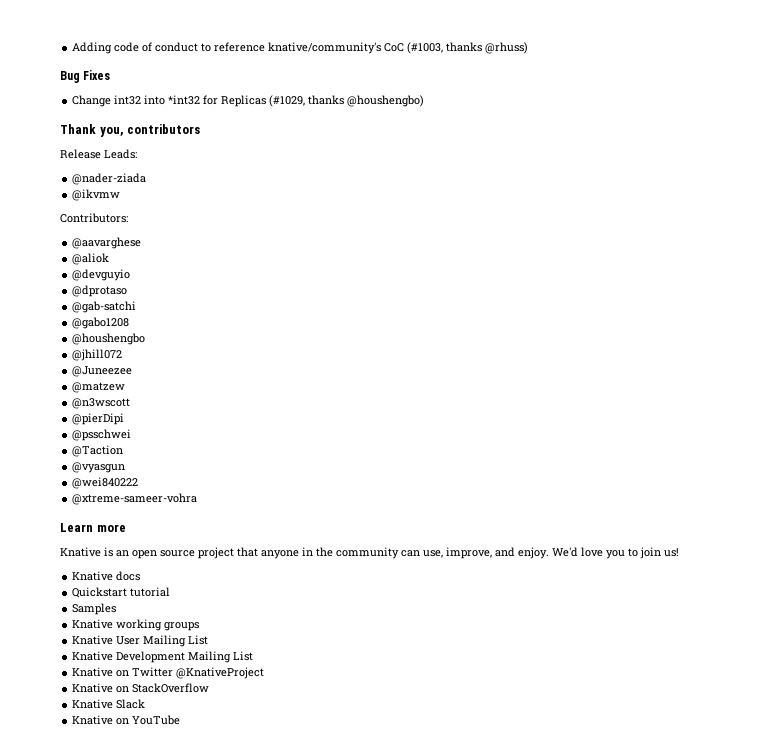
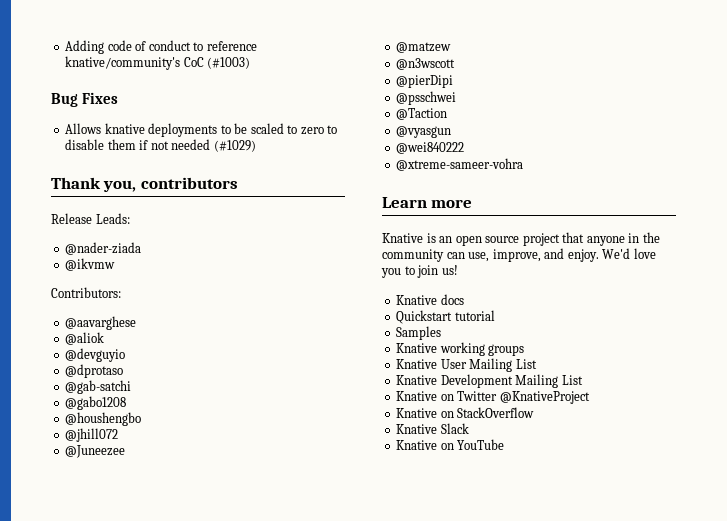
- Adding code of conduct to reference knative/community's CoC (#1003, thanks @rhuss)
+ Adding code of conduct to reference knative/community's CoC (#1003)
- Change int32 into *int32 for Replicas (#1029, thanks @houshengbo)
+ Allows knative deployments to be scaled to zero to disable them if not needed (#1029)

